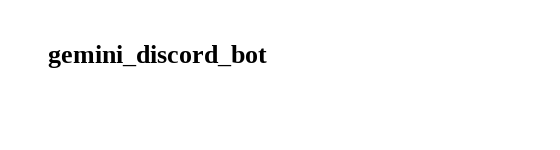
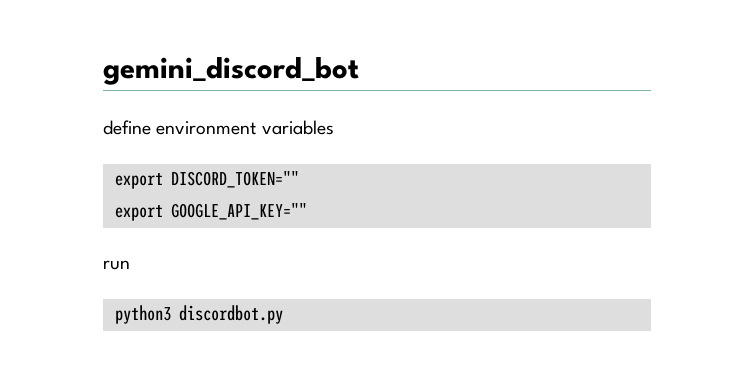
+ define environment variables
+ export DISCORD_TOKEN=""
+ export GOOGLE_API_KEY=""
+ run
+ python3 discordbot.py

